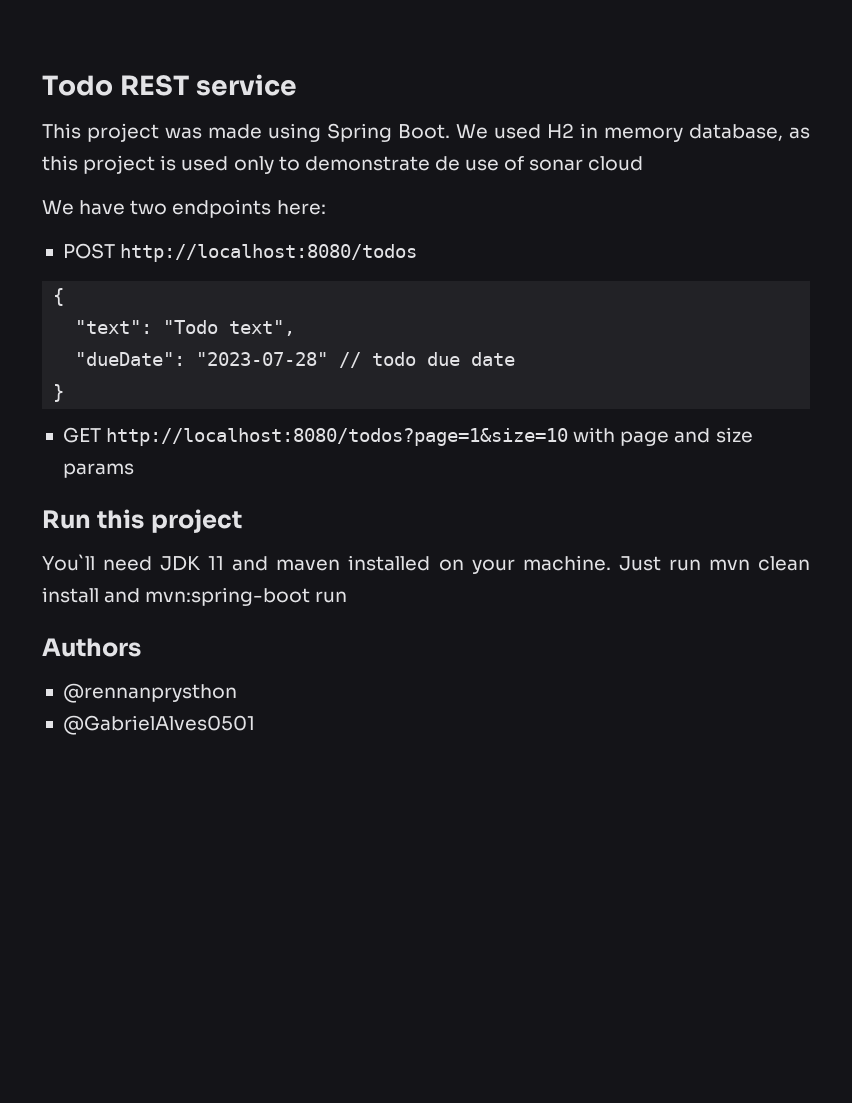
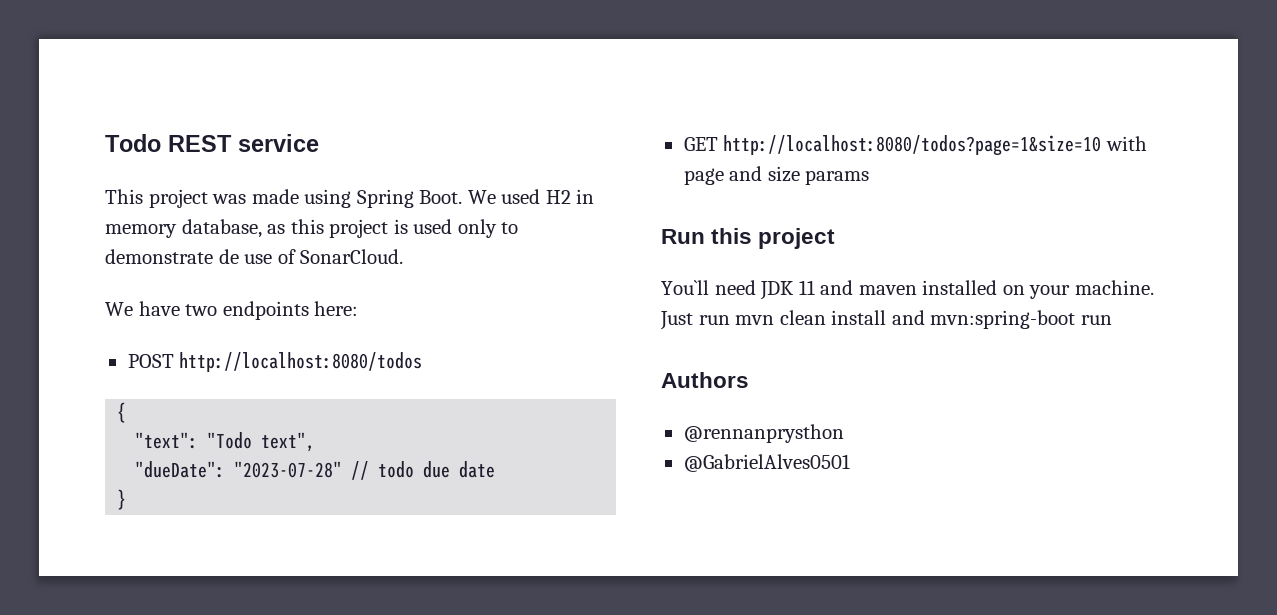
- We used H2 in memory database, as this project is used only to demonstrate de use of sonar cloud
+ We used H2 in memory database, as this project is used only to demonstrate de use of SonarCloud.

